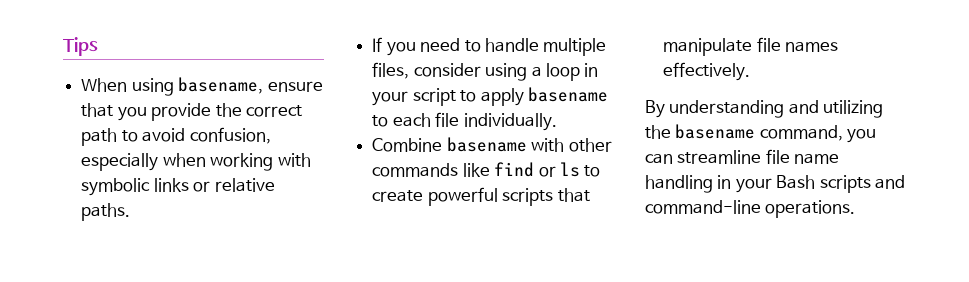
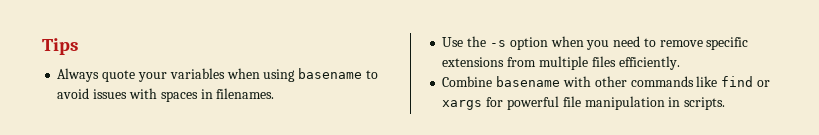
- When using basename, ensure that you provide the correct path to avoid confusion, especially when working with symbolic links or relative paths.
- If you need to handle multiple files, consider using a loop in your script to apply basename to each file individually.
+ Always quote your variables when using basename to avoid issues with spaces in filenames.
+ Use the -s option when you need to remove specific extensions from multiple files efficiently.
- Combine basename with other commands like find or ls to create powerful scripts that manipulate file names effectively.
- By understanding and utilizing the basename command, you can streamline file name handling in your Bash scripts and command-line operations.
+ Combine basename with other commands like find or xargs for powerful file manipulation in scripts.

